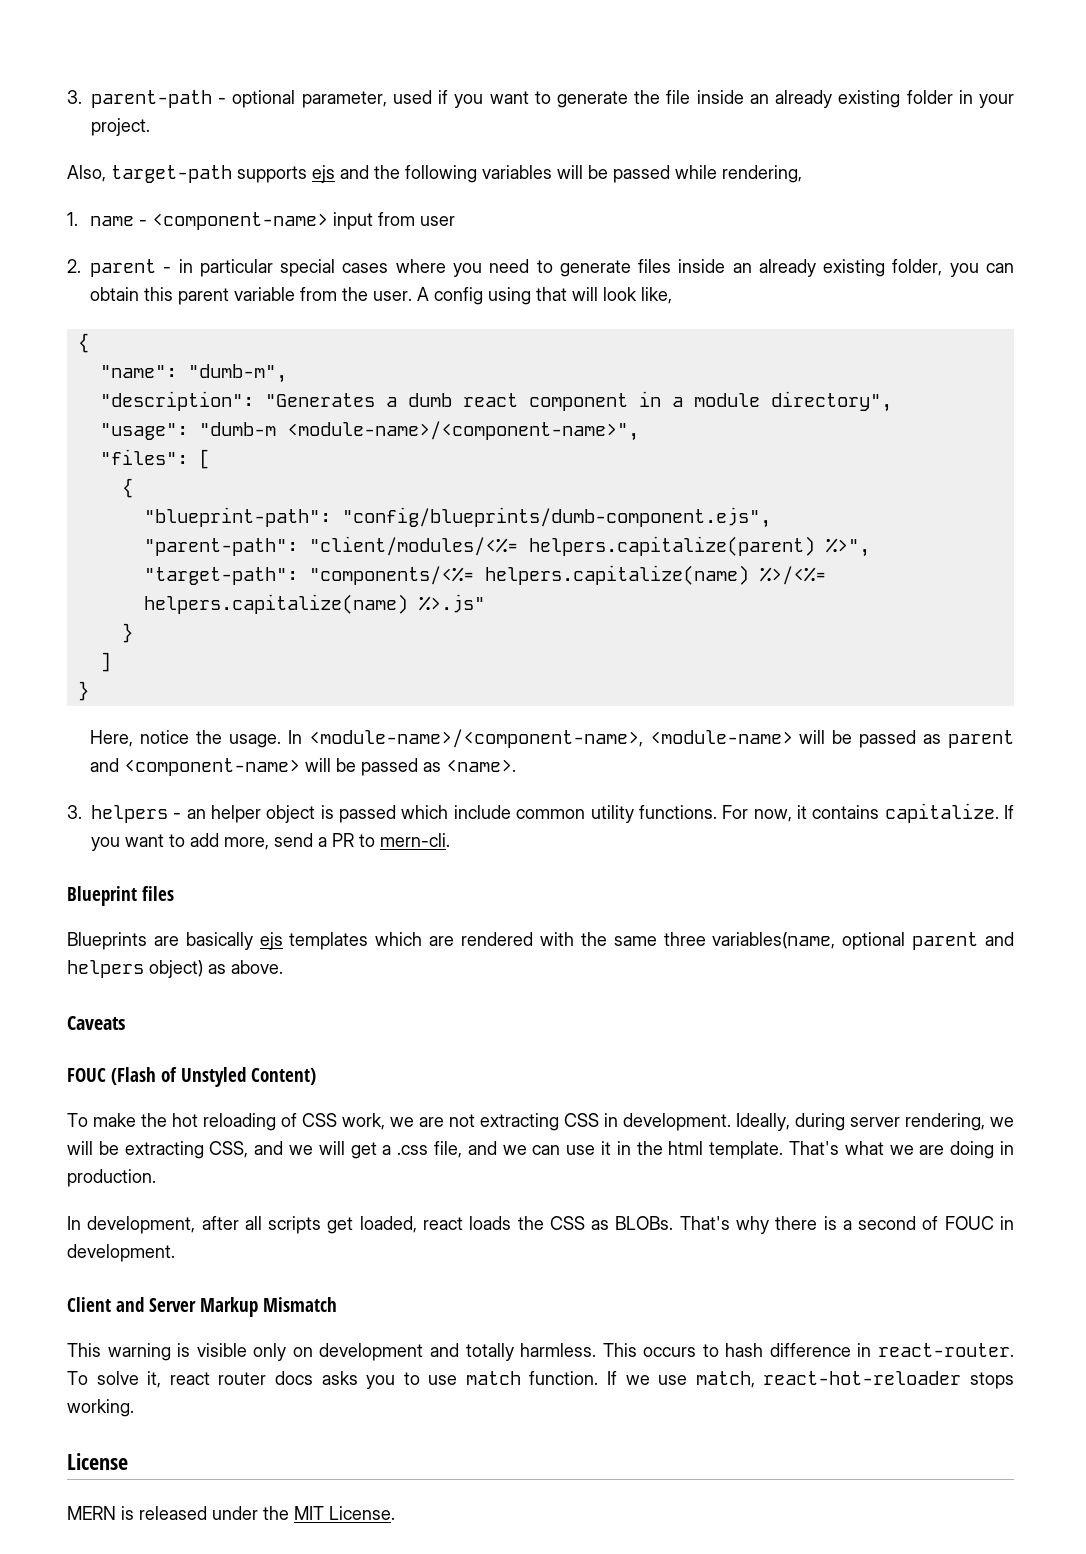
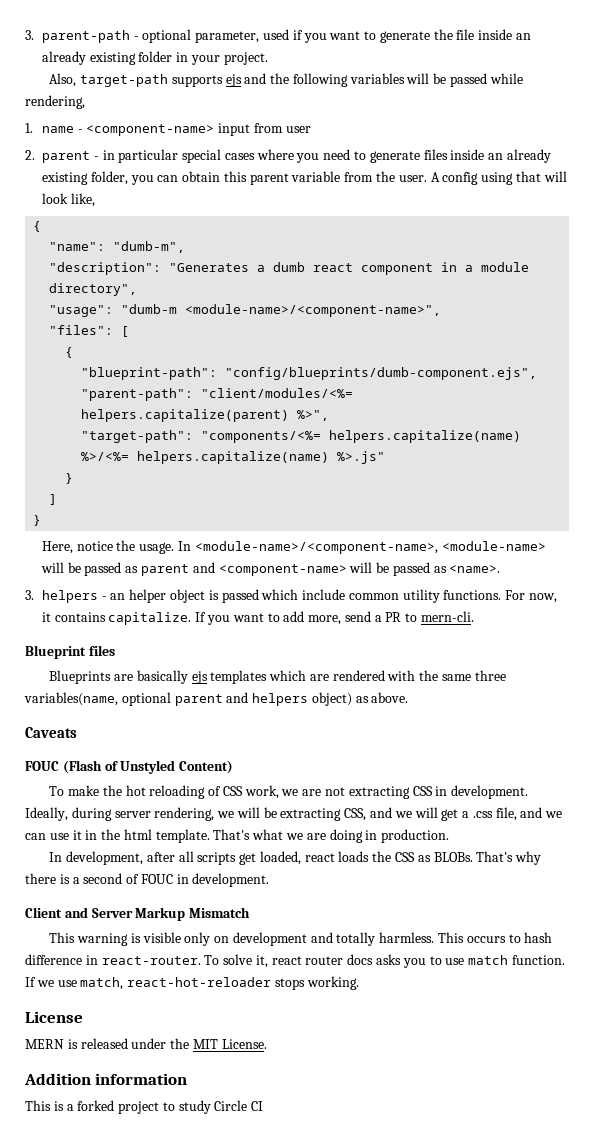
+ Addition information
+ This is a forked project to study Circle CI

